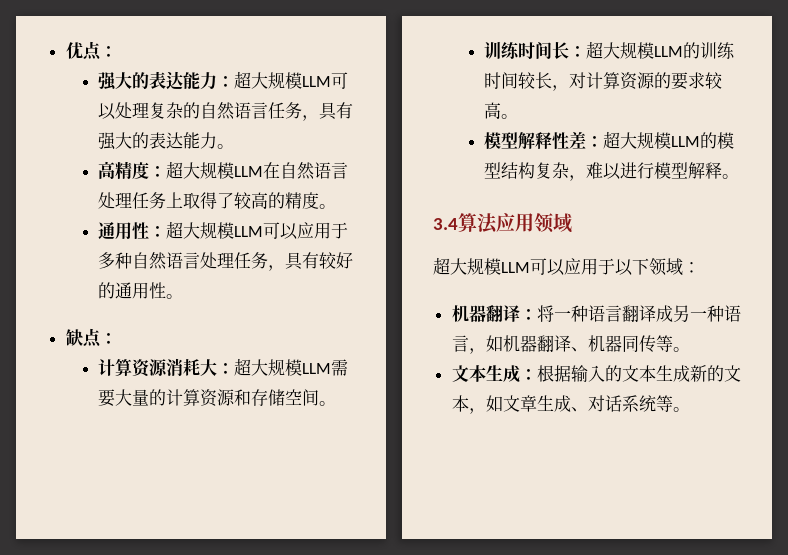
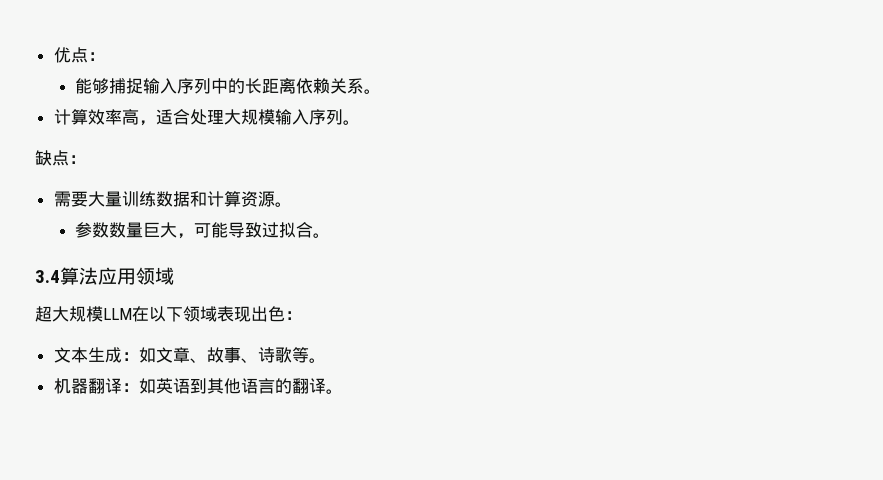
- 强大的表达能力：超大规模LLM可以处理复杂的自然语言任务，具有强大的表达能力。
- 高精度：超大规模LLM在自然语言处理任务上取得了较高的精度。
- 通用性：超大规模LLM可以应用于多种自然语言处理任务，具有较好的通用性。
+ 能够捕捉输入序列中的长距离依赖关系。
+ 计算效率高，适合处理大规模输入序列。
  缺点：
- 计算资源消耗大：超大规模LLM需要大量的计算资源和存储空间。
- 训练时间长：超大规模LLM的训练时间较长，对计算资源的要求较高。
- 模型解释性差：超大规模LLM的模型结构复杂，难以进行模型解释。
+ 需要大量训练数据和计算资源。
+ 参数数量巨大，可能导致过拟合。
- 超大规模LLM可以应用于以下领域：
- 机器翻译：将一种语言翻译成另一种语言，如机器翻译、机器同传等。
- 文本生成：根据输入的文本生成新的文本，如文章生成、对话系统等。
+ 超大规模LLM在以下领域表现出色：
+ 文本生成：如文章、故事、诗歌等。
+ 机器翻译：如英语到其他语言的翻译。

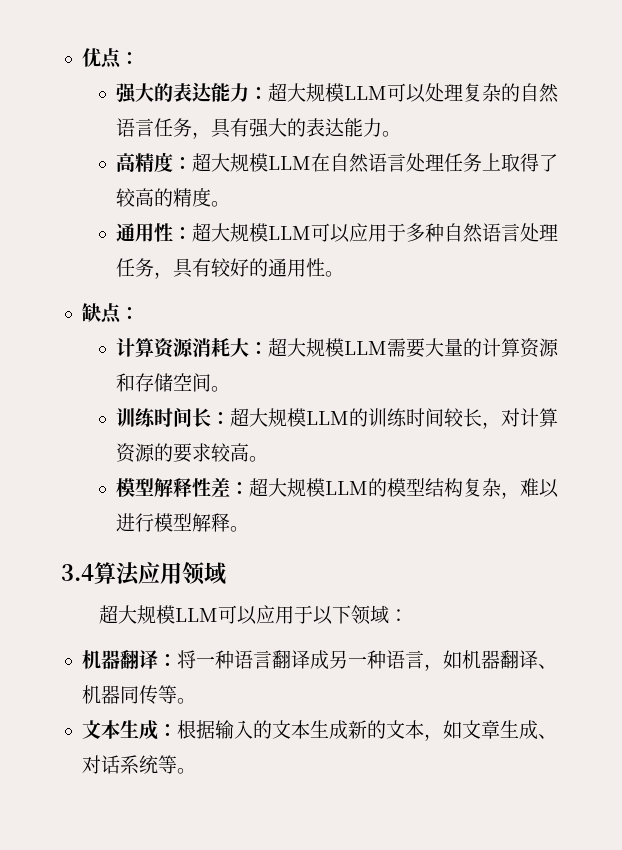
- 能够捕捉输入序列中的长距离依赖关系。
- 计算效率高，适合处理大规模输入序列。
+ 强大的表达能力：超大规模LLM可以处理复杂的自然语言任务，具有强大的表达能力。
+ 高精度：超大规模LLM在自然语言处理任务上取得了较高的精度。
+ 通用性：超大规模LLM可以应用于多种自然语言处理任务，具有较好的通用性。
  缺点：
- 需要大量训练数据和计算资源。
- 参数数量巨大，可能导致过拟合。
+ 计算资源消耗大：超大规模LLM需要大量的计算资源和存储空间。
+ 训练时间长：超大规模LLM的训练时间较长，对计算资源的要求较高。
+ 模型解释性差：超大规模LLM的模型结构复杂，难以进行模型解释。
- 超大规模LLM在以下领域表现出色：
- 文本生成：如文章、故事、诗歌等。
- 机器翻译：如英语到其他语言的翻译。
+ 超大规模LLM可以应用于以下领域：
+ 机器翻译：将一种语言翻译成另一种语言，如机器翻译、机器同传等。
+ 文本生成：根据输入的文本生成新的文本，如文章生成、对话系统等。

